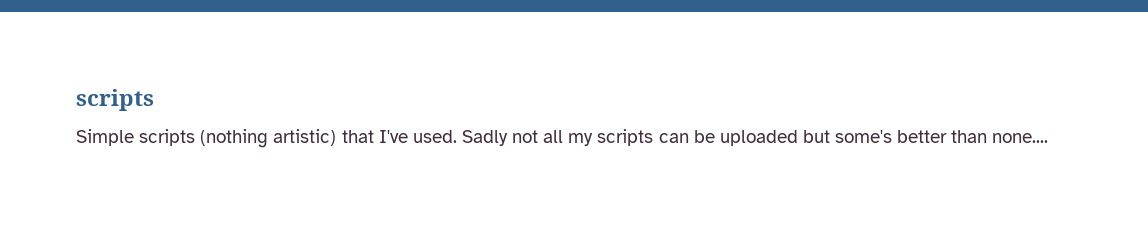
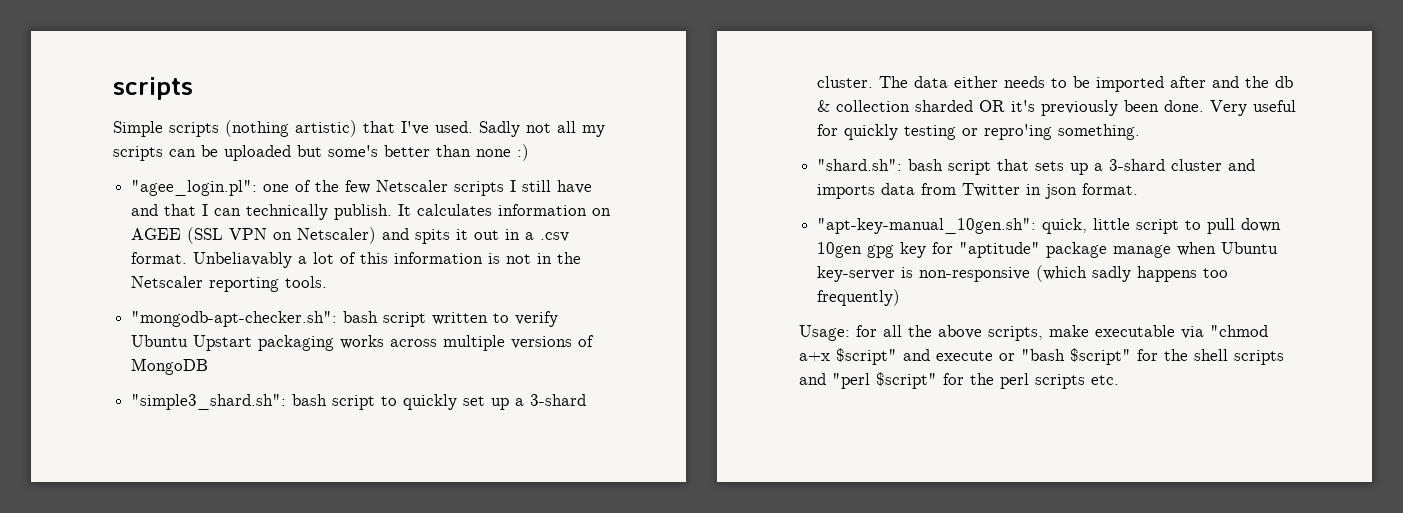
- Sadly not all my scripts can be uploaded but some's better than none....
+ Sadly not all my scripts can be uploaded but some's better than none :)
+ "agee_login.pl": one of the few Netscaler scripts I still have and that I can technically publish. It calculates information on AGEE (SSL VPN on Netscaler) and spits it out in a .csv format. Unbeliavably a lot of this information is not in the Netscaler reporting tools.
+ "mongodb-apt-checker.sh": bash script written to verify Ubuntu Upstart packaging works across multiple versions of MongoDB
+ "simple3_shard.sh": bash script to quickly set up a 3-shard cluster. The data either needs to be imported after and the db & collection sharded OR it's previously been done. Very useful for quickly testing or repro'ing something.
+ "shard.sh": bash script that sets up a 3-shard cluster and imports data from Twitter in json format.
+ "apt-key-manual_10gen.sh": quick, little script to pull down 10gen gpg key for "aptitude" package manage when Ubuntu key-server is non-responsive (which sadly happens too frequently)
+ Usage: for all the above scripts, make executable via "chmod a+x $script" and execute or "bash $script" for the shell scripts and "perl $script" for the perl scripts etc.

